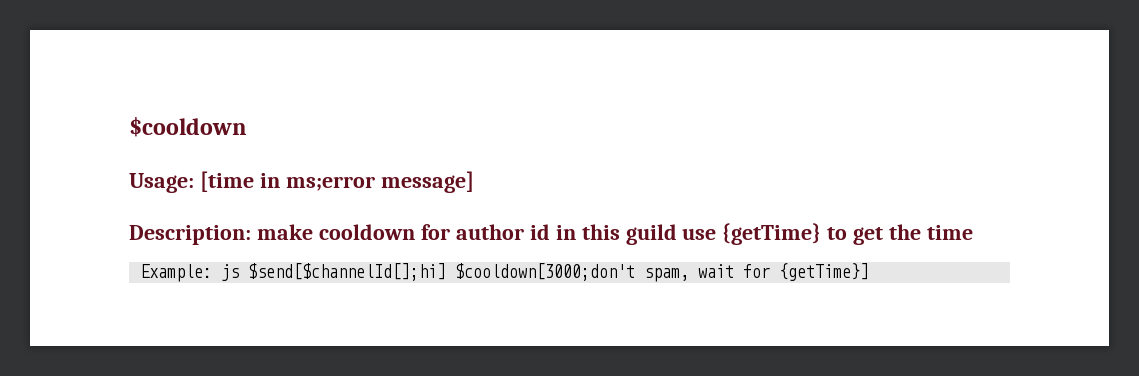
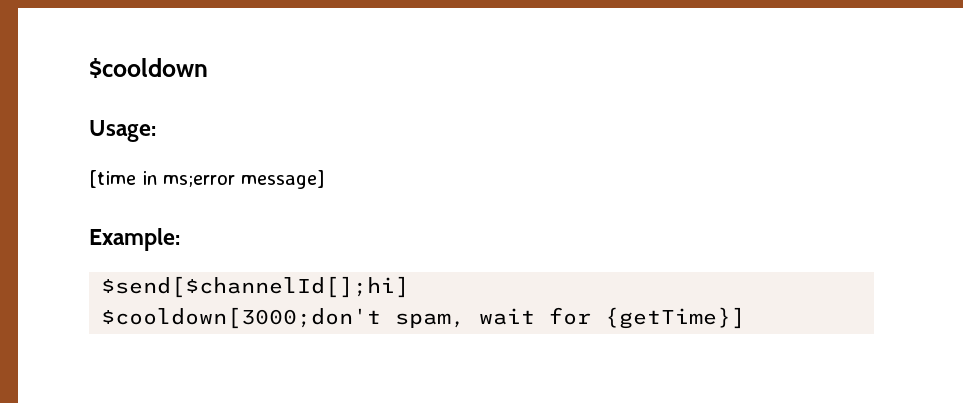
- Usage: [time in ms;error message]
+ Usage:
+ [time in ms;error message]
- Description: make cooldown for author id in this guild use {getTime} to get the time
- Example: js $send[$channelId[];hi] $cooldown[3000;don't spam, wait for {getTime}]
+ Example:
+ $send[$channelId[];hi]
+ $cooldown[3000;don't spam, wait for {getTime}]

